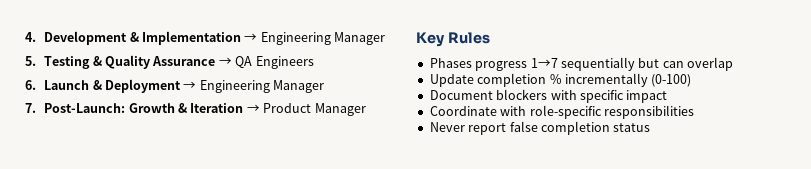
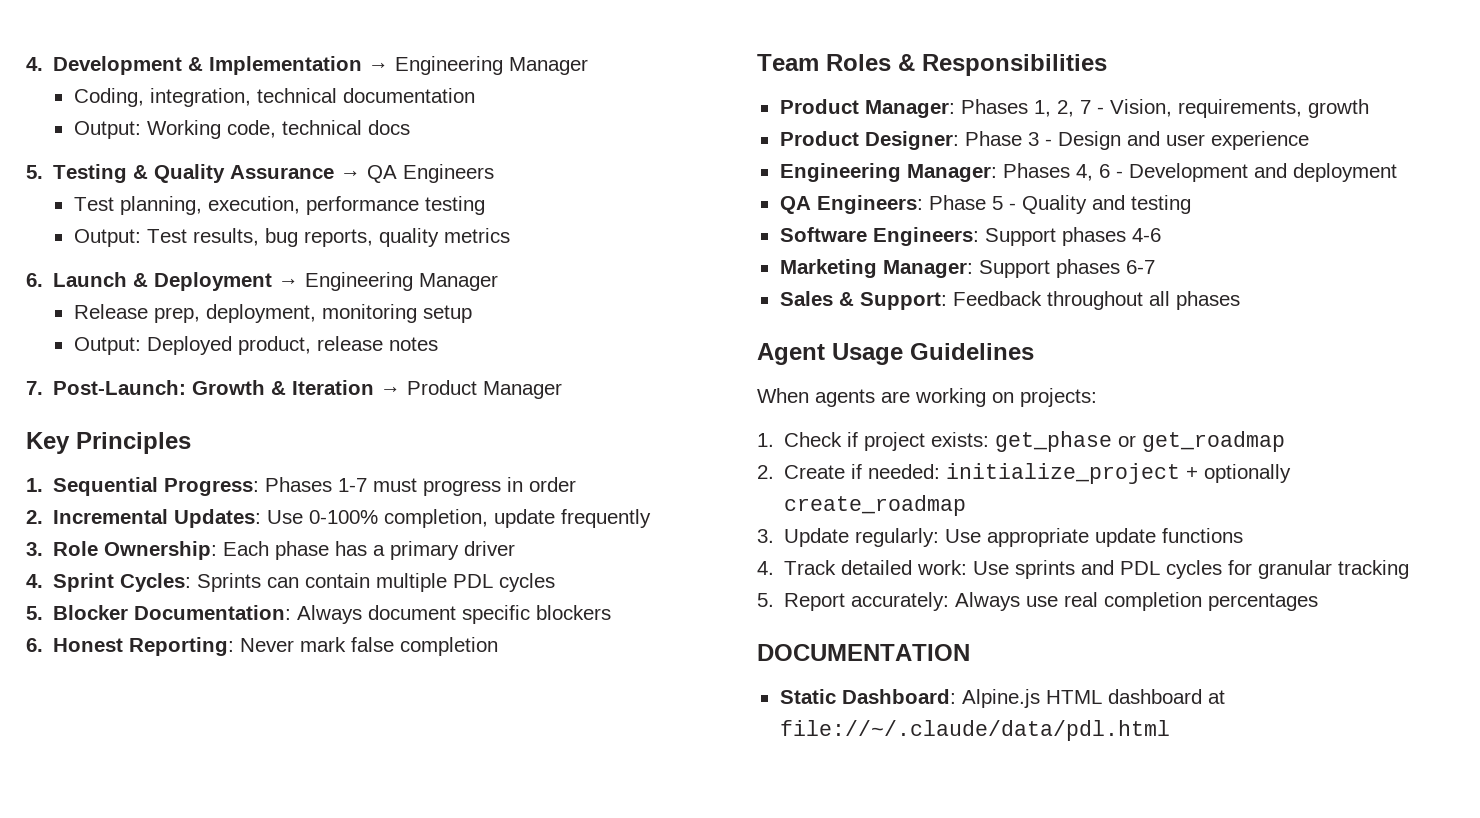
+ Coding, integration, technical documentation
+ Output: Working code, technical docs
+ Test planning, execution, performance testing
+ Output: Test results, bug reports, quality metrics
+ Release prep, deployment, monitoring setup
+ Output: Deployed product, release notes
- Key Rules
- Phases progress 1→7 sequentially but can overlap
- Update completion % incrementally (0-100)
- Document blockers with specific impact
- Coordinate with role-specific responsibilities
- Never report false completion status
+ Key Principles
+ 1. Sequential Progress: Phases 1-7 must progress in order
+ 2. Incremental Updates: Use 0-100% completion, update frequently
+ 3. Role Ownership: Each phase has a primary driver
+ 4. Sprint Cycles: Sprints can contain multiple PDL cycles
+ 5. Blocker Documentation: Always document specific blockers
+ 6. Honest Reporting: Never mark false completion
+ Team Roles & Responsibilities
+ Product Manager: Phases 1, 2, 7 - Vision, requirements, growth
+ Product Designer: Phase 3 - Design and user experience
+ Engineering Manager: Phases 4, 6 - Development and deployment
+ QA Engineers: Phase 5 - Quality and testing
+ Software Engineers: Support phases 4-6
+ Marketing Manager: Support phases 6-7
+ Sales & Support: Feedback throughout all phases
+ Agent Usage Guidelines
+ When agents are working on projects:
+ 1. Check if project exists: get_phase or get_roadmap
+ 2. Create if needed: initialize_project + optionally create_roadmap
+ 3. Update regularly: Use appropriate update functions
+ 4. Track detailed work: Use sprints and PDL cycles for granular tracking
+ 5. Report accurately: Always use real completion percentages
+ DOCUMENTATION
+ Static Dashboard: Alpine.js HTML dashboard at file://~/.claude/data/pdl.html

